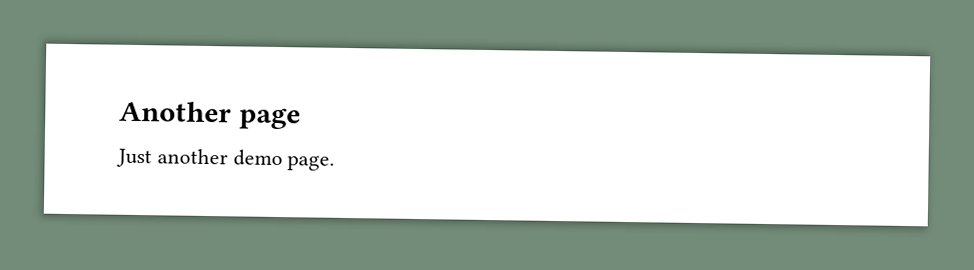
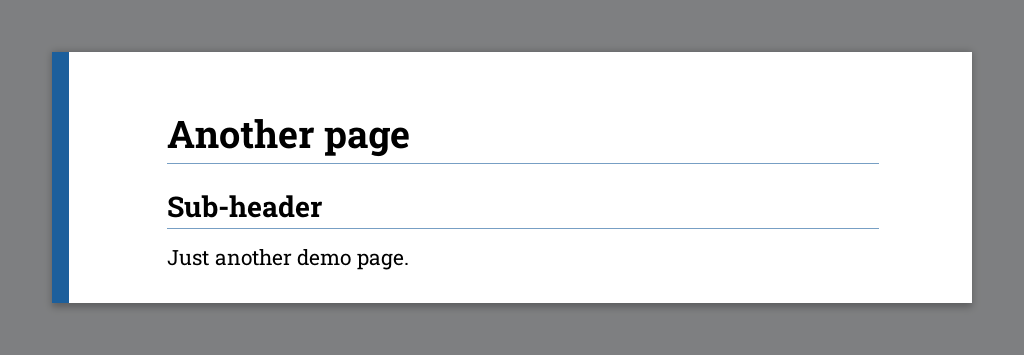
+ Sub-header

